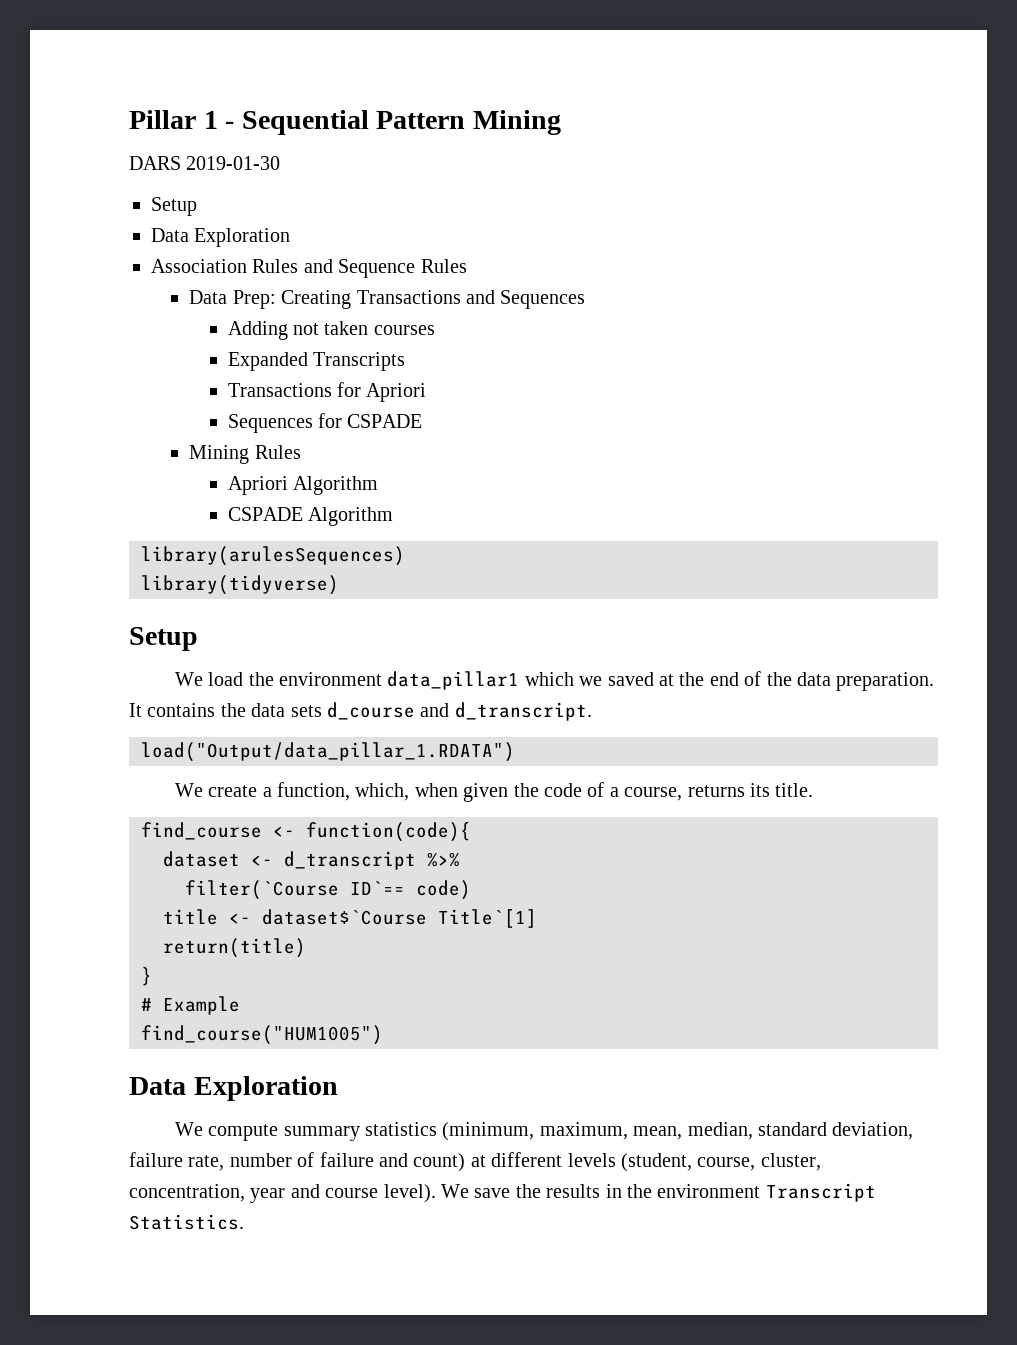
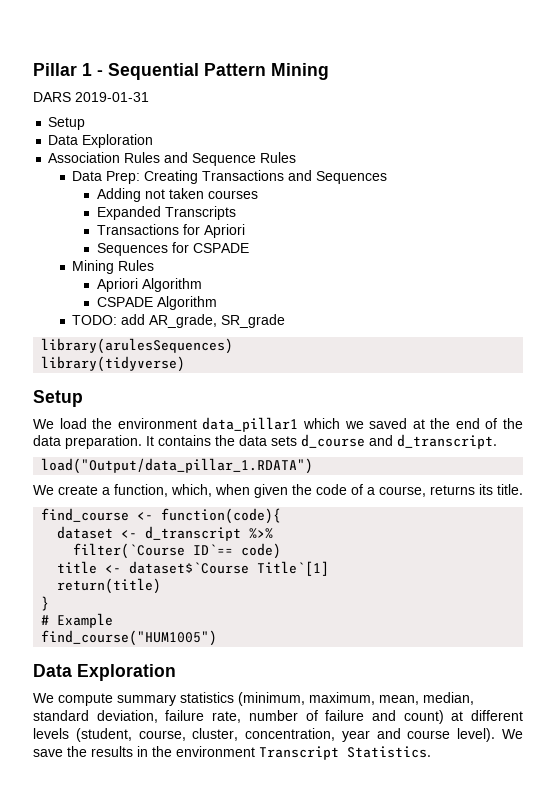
- DARS 2019-01-30
+ DARS 2019-01-31
+ TODO: add AR_grade, SR_grade

